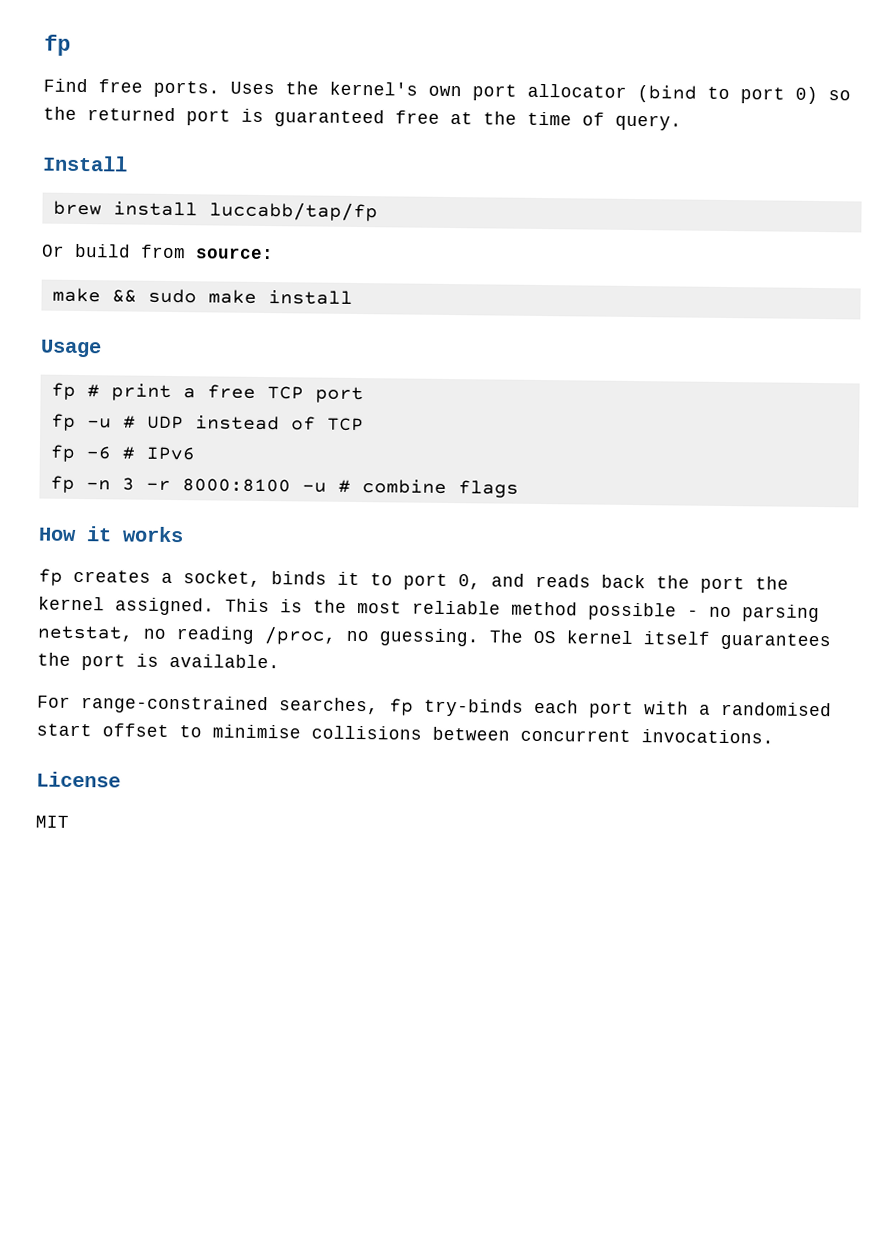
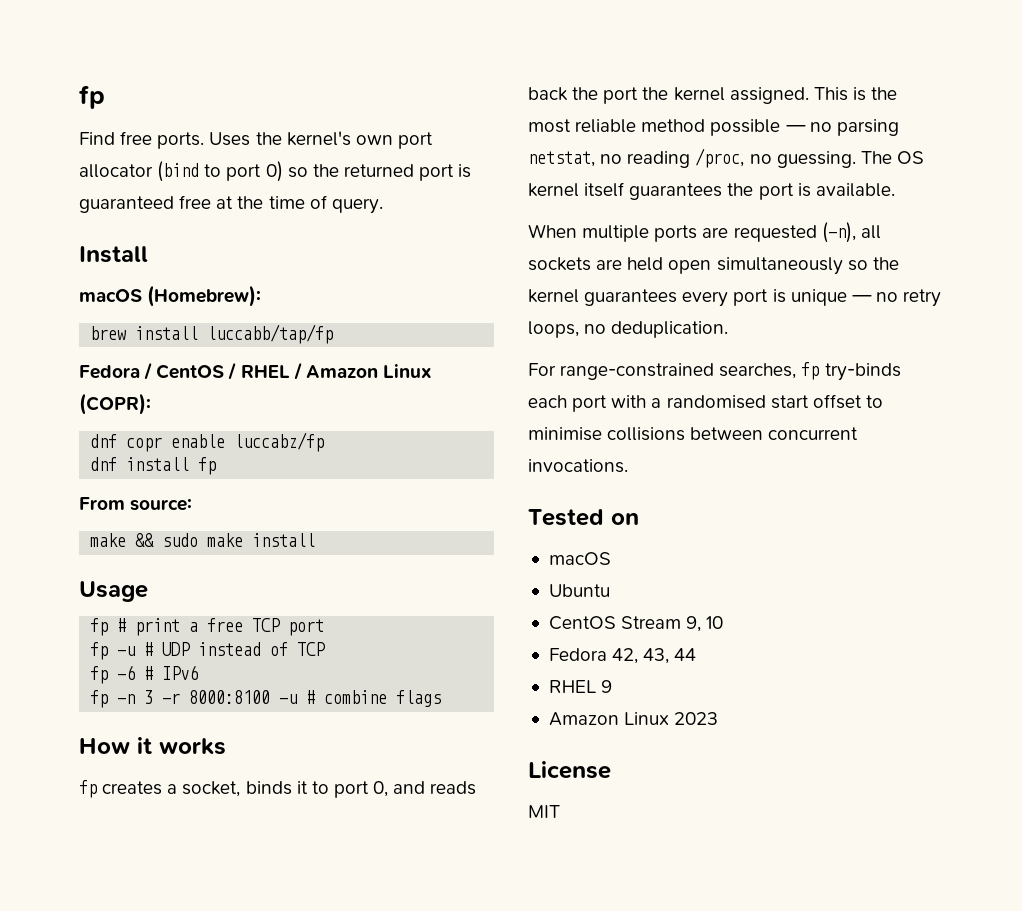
+ macOS (Homebrew):
- Or build from source:
+ Fedora / CentOS / RHEL / Amazon Linux (COPR):
+ dnf copr enable luccabz/fp
+ dnf install fp
+ From source:
- This is the most reliable method possible - no parsing netstat, no reading /proc, no guessing.
+ This is the most reliable method possible — no parsing netstat, no reading /proc, no guessing.
+ When multiple ports are requested (-n), all sockets are held open simultaneously so the kernel guarantees every port is unique — no retry loops, no deduplication.
+ Tested on
+ macOS
+ Ubuntu
+ CentOS Stream 9, 10
+ Fedora 42, 43, 44
+ RHEL 9
+ Amazon Linux 2023

